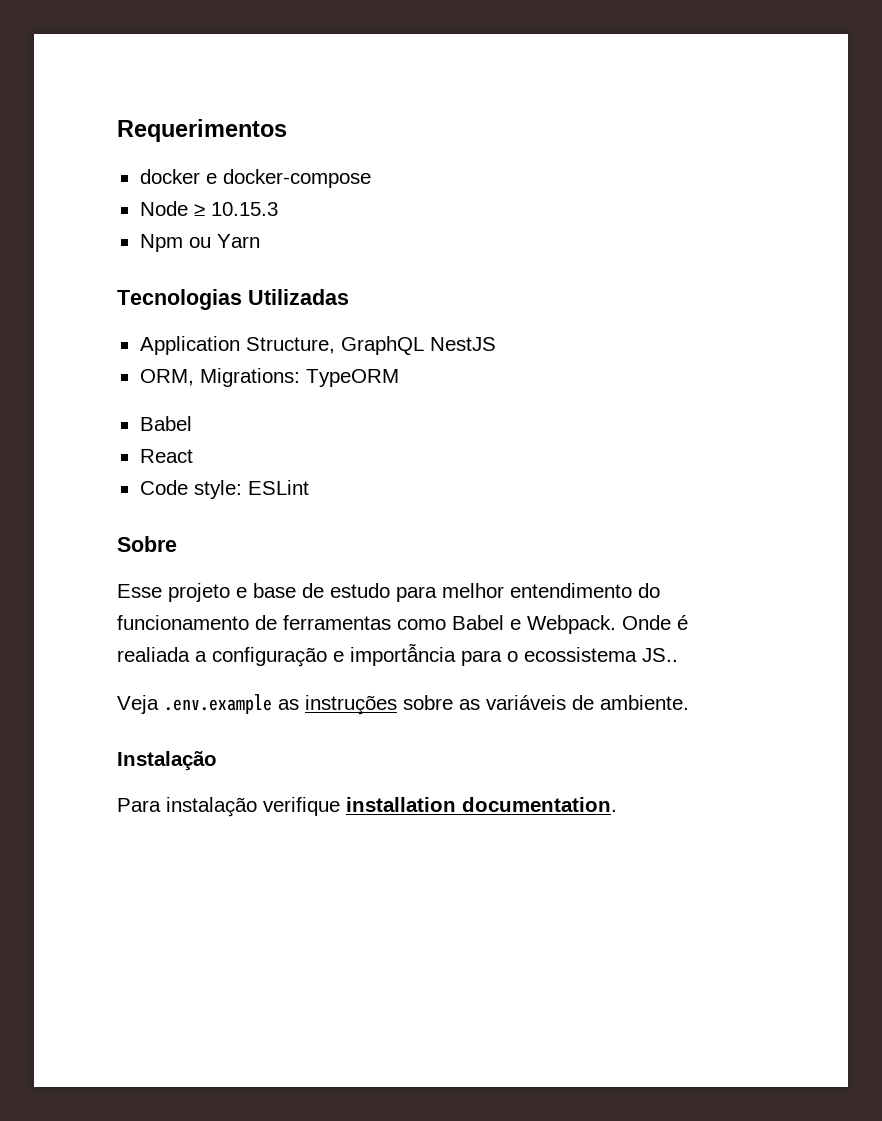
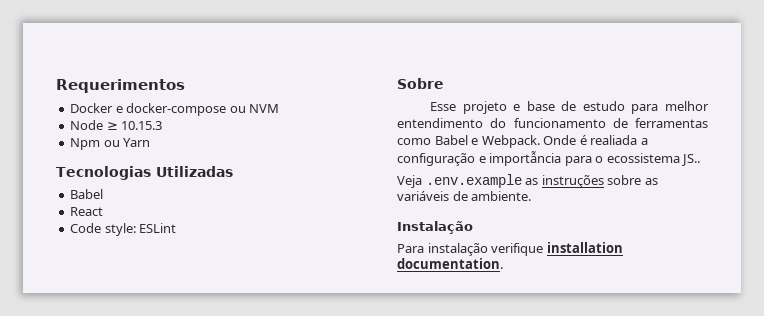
- docker e docker-compose
+ Docker e docker-compose ou NVM
- Application Structure, GraphQL NestJS
- ORM, Migrations: TypeORM

